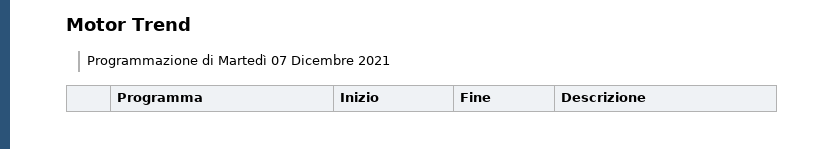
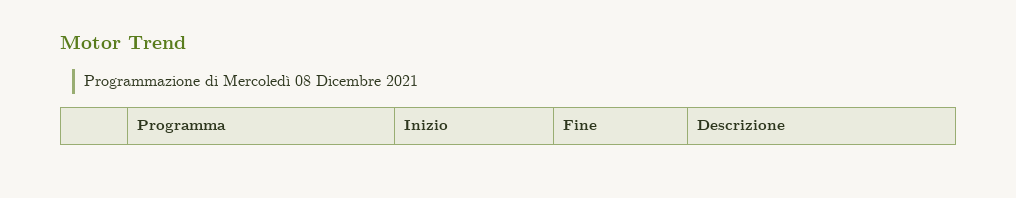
- Programmazione di Martedì 07 Dicembre 2021
+ Programmazione di Mercoledì 08 Dicembre 2021

